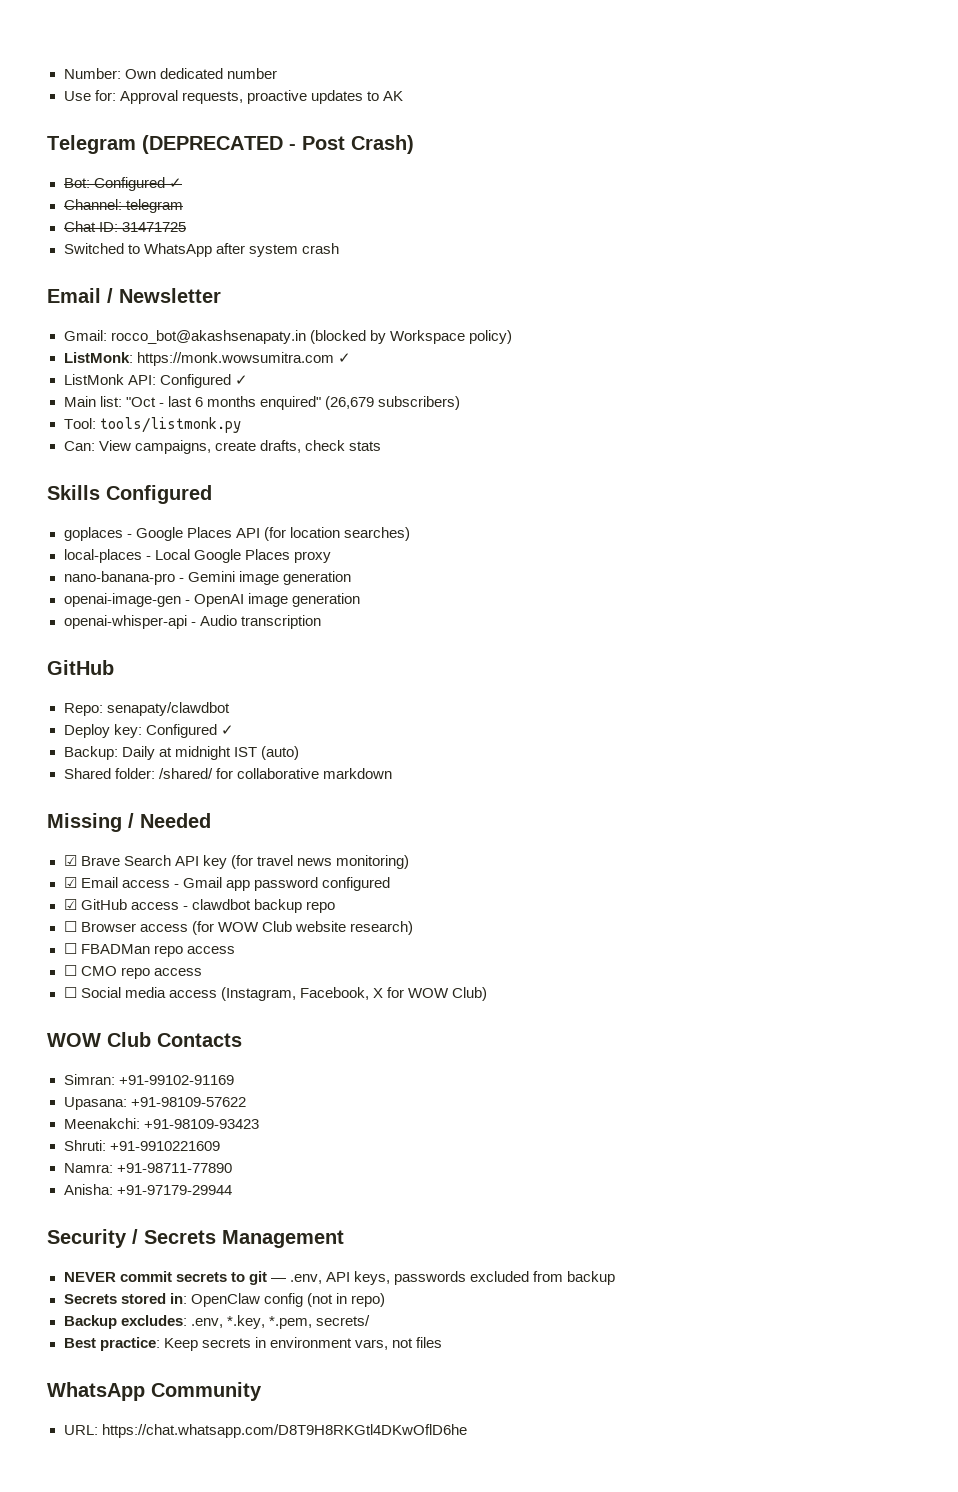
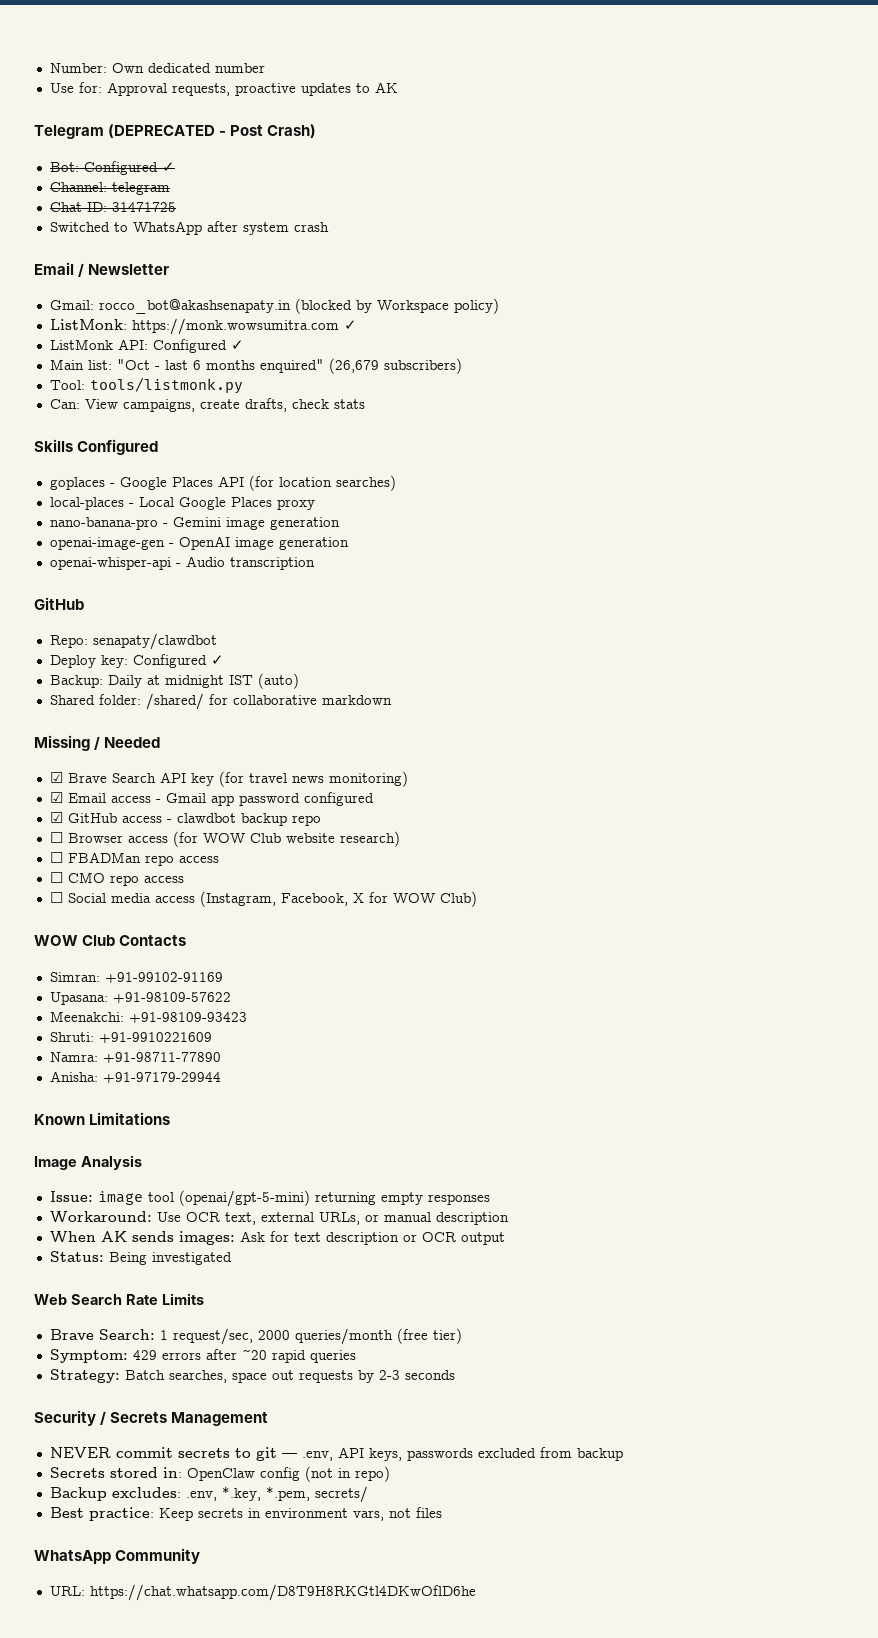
+ Known Limitations
+ Image Analysis
+ Issue: image tool (openai/gpt-5-mini) returning empty responses
+ Workaround: Use OCR text, external URLs, or manual description
+ When AK sends images: Ask for text description or OCR output
+ Status: Being investigated
+ Web Search Rate Limits
+ Brave Search: 1 request/sec, 2000 queries/month (free tier)
+ Symptom: 429 errors after ~20 rapid queries
+ Strategy: Batch searches, space out requests by 2-3 seconds

